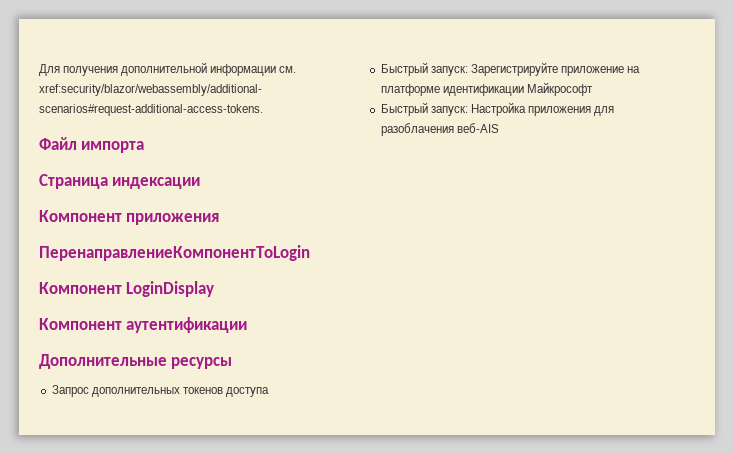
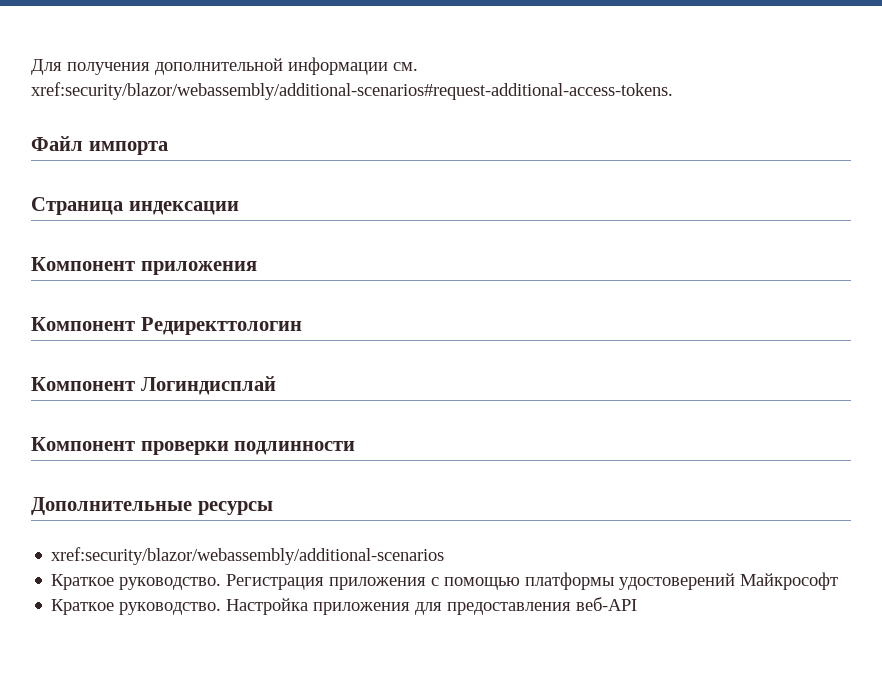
- ПеренаправлениеКомпонентToLogin
- Компонент LoginDisplay
- Компонент аутентификации
+ Компонент Редиректтологин
+ Компонент Логиндисплай
+ Компонент проверки подлинности
- Запрос дополнительных токенов доступа
- Быстрый запуск: Зарегистрируйте приложение на платформе идентификации Майкрософт
+ xref:security/blazor/webassembly/additional-scenarios
+ Краткое руководство. Регистрация приложения с помощью платформы удостоверений Майкрософт
- Быстрый запуск: Настройка приложения для разоблачения веб-AIS
+ Краткое руководство. Настройка приложения для предоставления веб-API

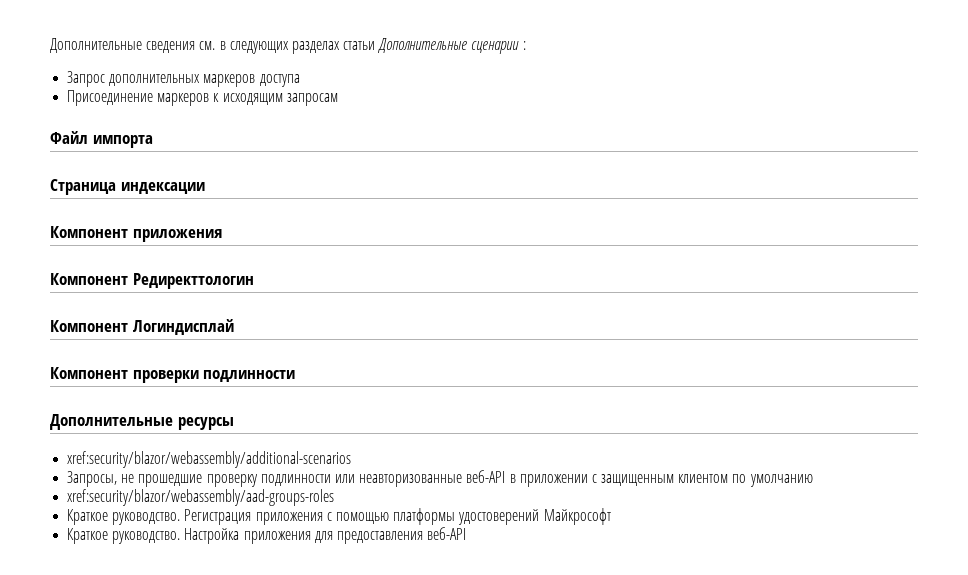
- Для получения дополнительной информации см. xref:security/blazor/webassembly/additional-scenarios#request-additional-access-tokens.
+ Дополнительные сведения см. в следующих разделах статьи Дополнительные сценарии :
+ Запрос дополнительных маркеров доступа
+ Присоединение маркеров к исходящим запросам
+ Запросы, не прошедшие проверку подлинности или неавторизованные веб-API в приложении с защищенным клиентом по умолчанию
+ xref:security/blazor/webassembly/aad-groups-roles

